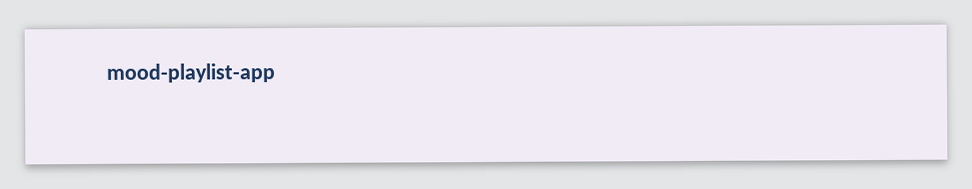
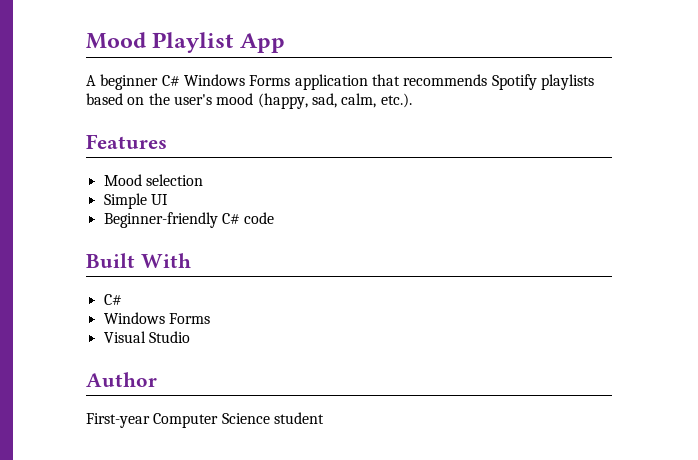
- mood-playlist-app
+ Mood Playlist App
+ A beginner C# Windows Forms application that recommends Spotify playlists based on the user's mood (happy, sad, calm, etc.).
+ Features
+ Mood selection
+ Simple UI
+ Beginner-friendly C# code
+ Built With
+ C#
+ Windows Forms
+ Visual Studio
+ Author
+ First-year Computer Science student

